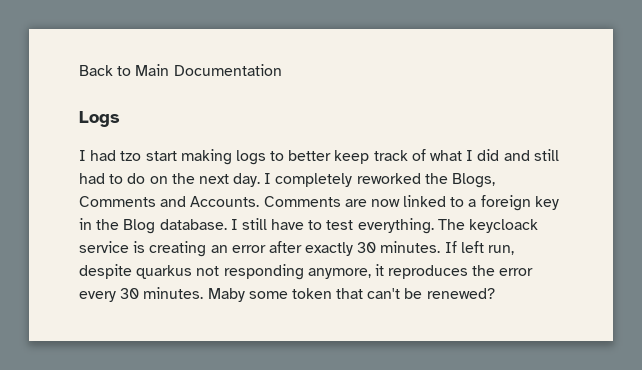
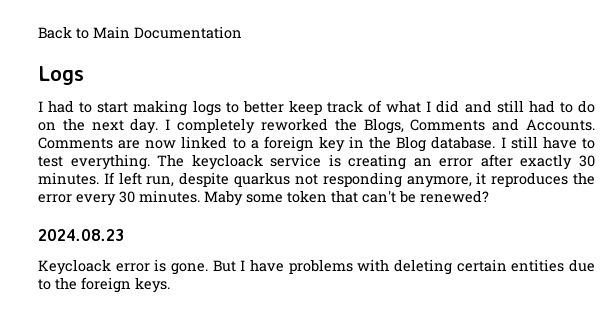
- I had tzo start making logs to better keep track of what I did and still had to do on the next day.
+ I had to start making logs to better keep track of what I did and still had to do on the next day.
+ 2024.08.23
+ Keycloack error is gone. But I have problems with deleting certain entities due to the foreign keys.

